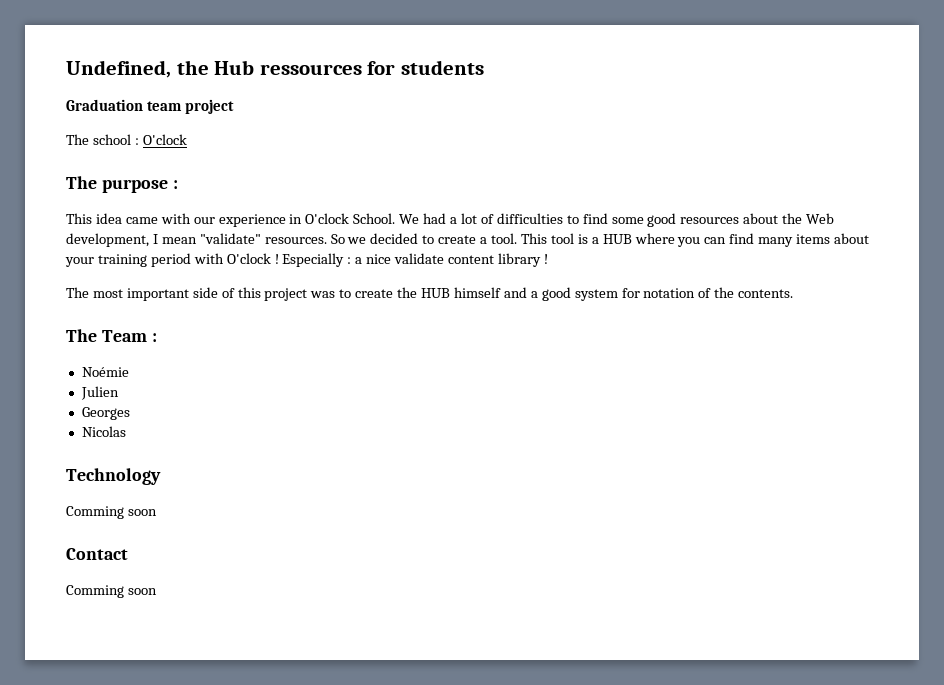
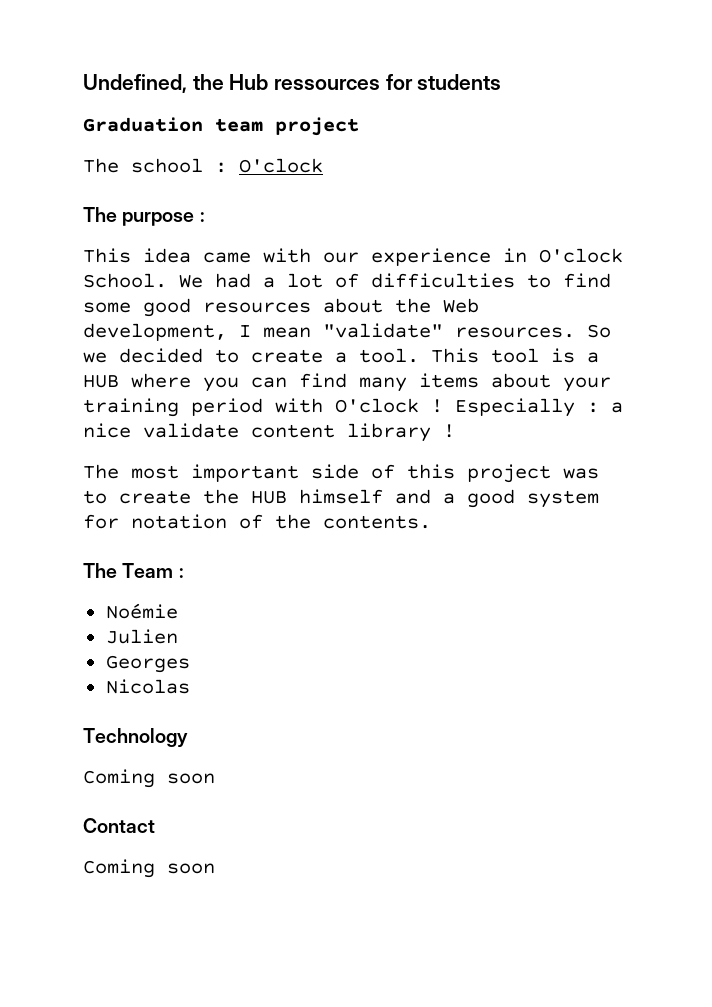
  Technology
- Comming soon
+ Coming soon
  Contact
- Comming soon
+ Coming soon

